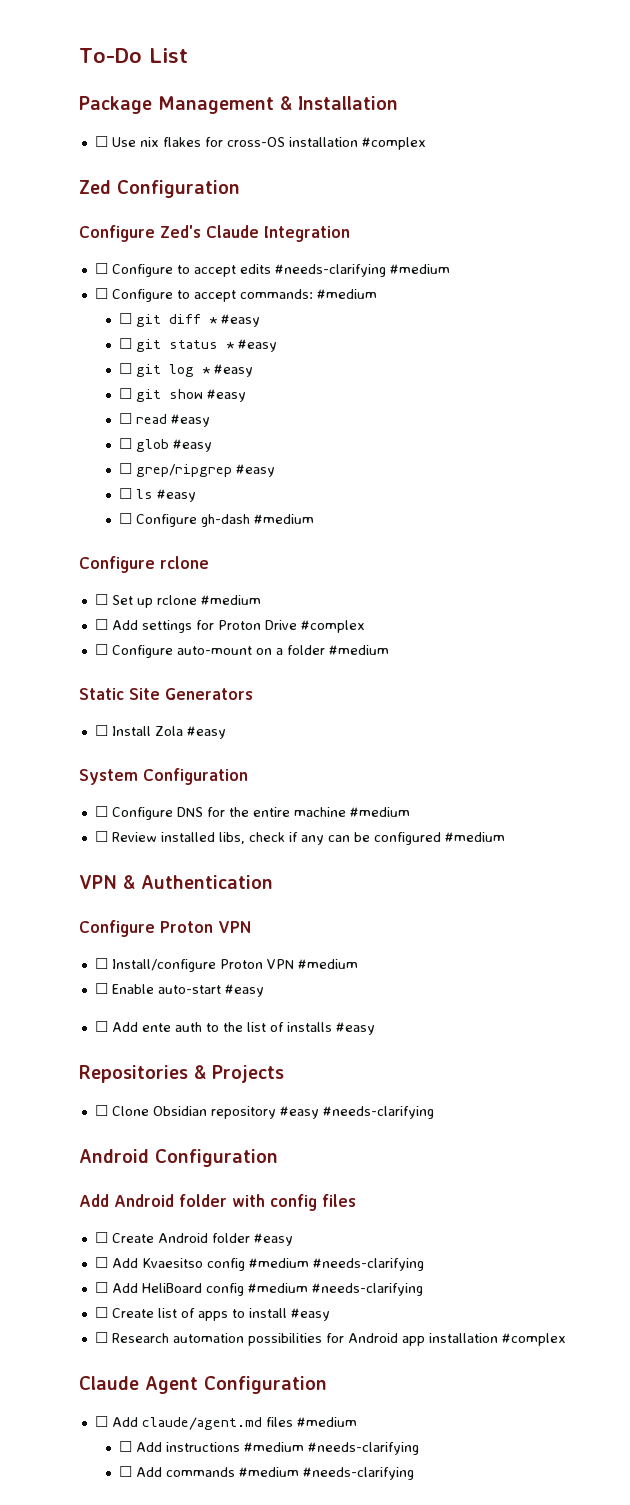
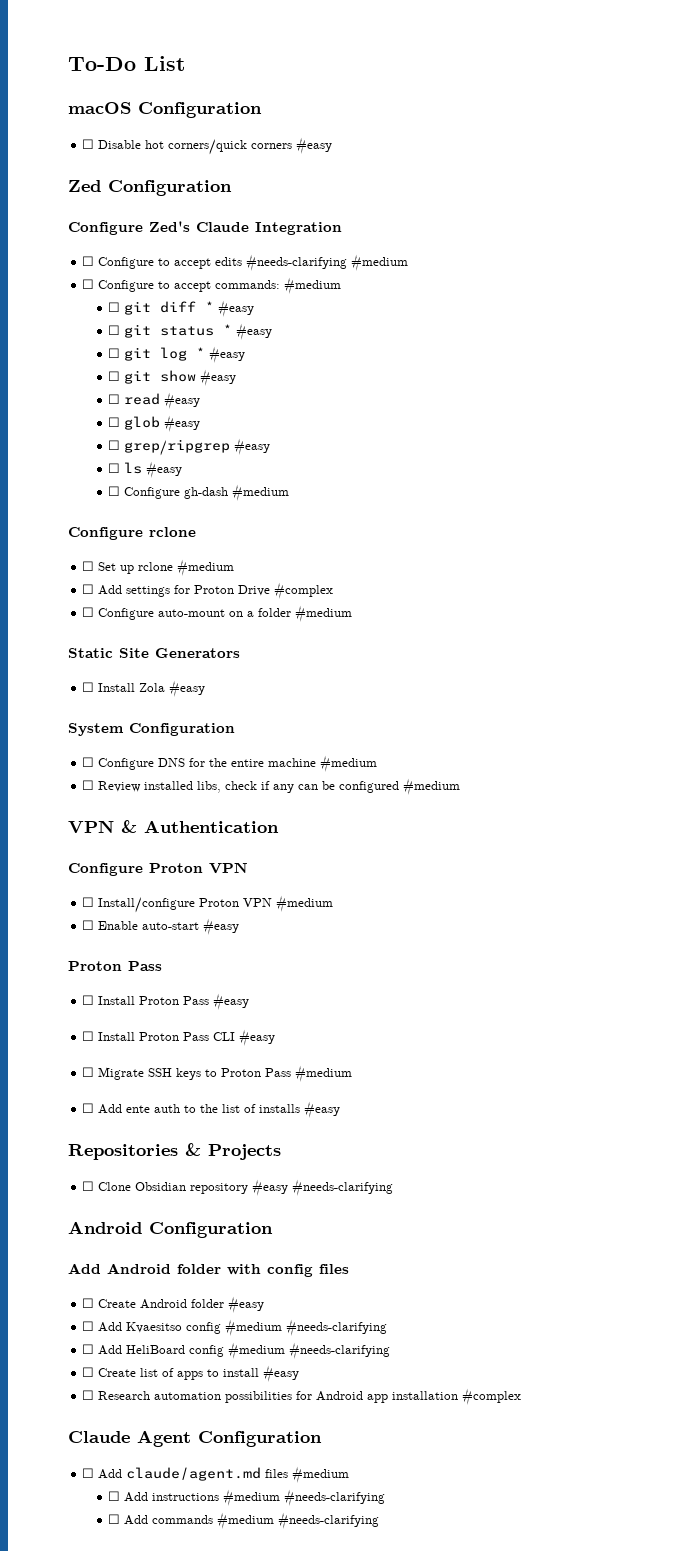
- Package Management & Installation
- ☐ Use nix flakes for cross-OS installation #complex
+ macOS Configuration
+ ☐ Disable hot corners/quick corners #easy
  ☐ Enable auto-start #easy
+ Proton Pass
+ ☐ Install Proton Pass #easy
+ ☐ Install Proton Pass CLI #easy
+ ☐ Migrate SSH keys to Proton Pass #medium

